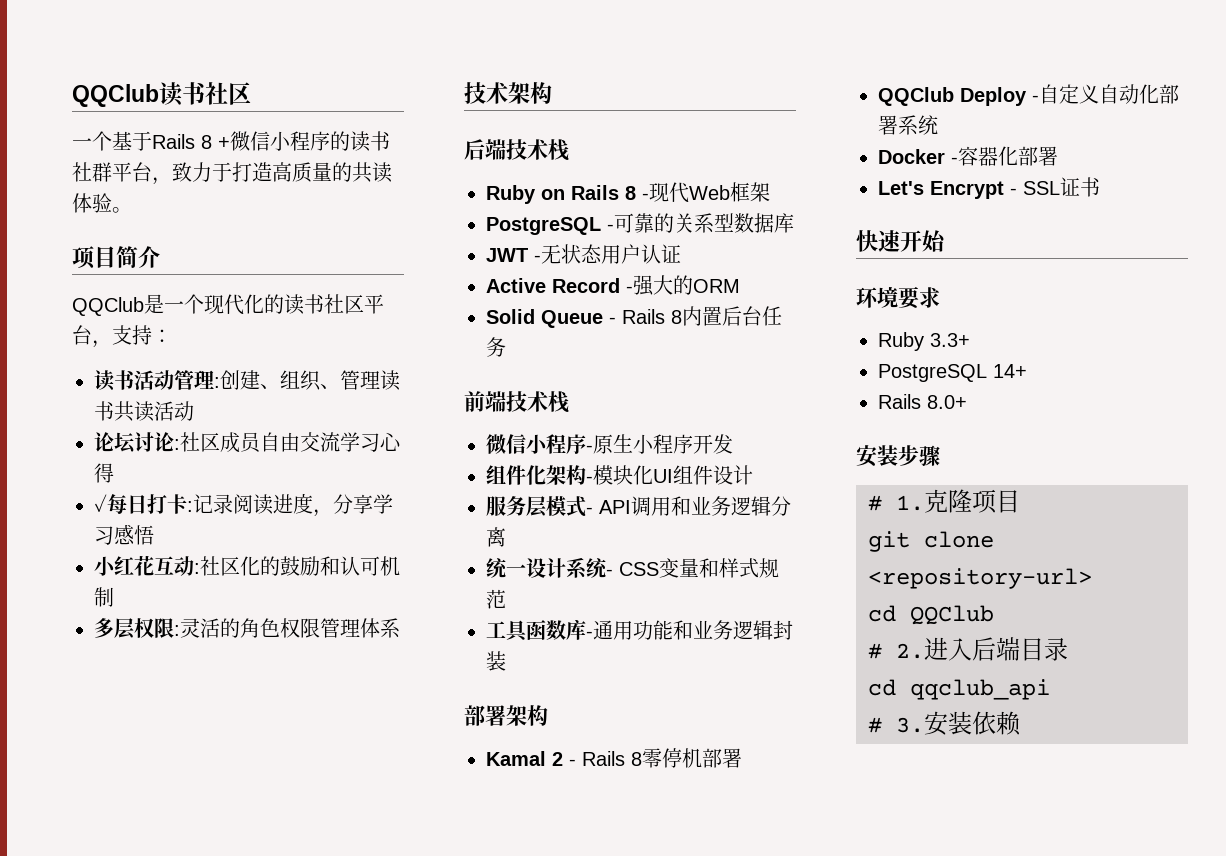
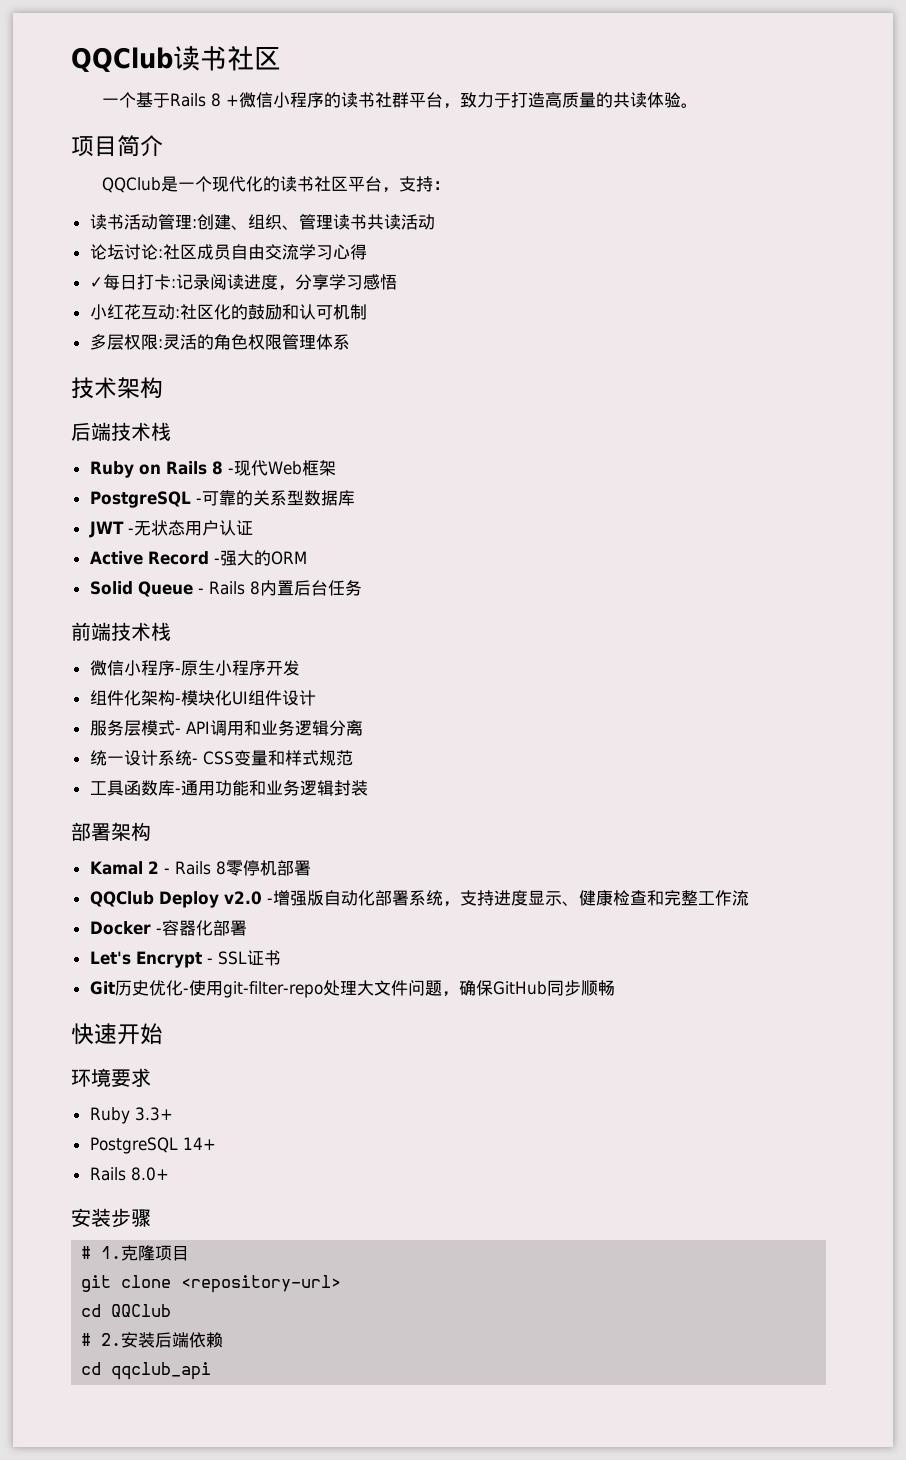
- QQClub Deploy -自定义自动化部署系统
+ QQClub Deploy v2.0 -增强版自动化部署系统，支持进度显示、健康检查和完整工作流
+ Git历史优化-使用git-filter-repo处理大文件问题，确保GitHub同步顺畅
- # 2.进入后端目录
+ # 2.安装后端依赖
- # 3.安装依赖

